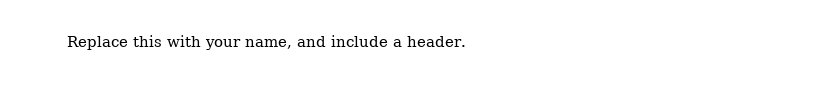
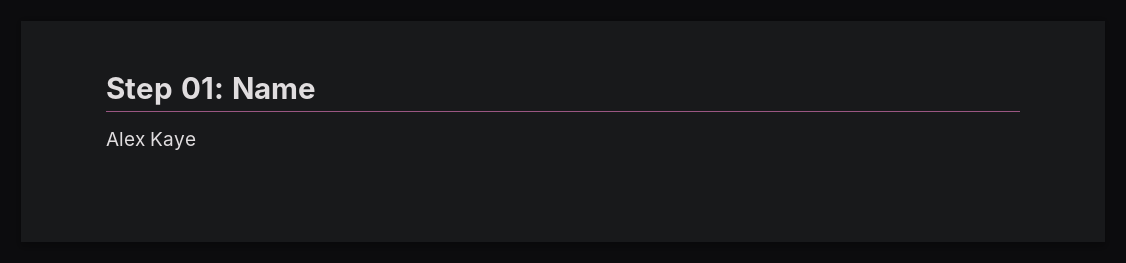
- Replace this with your name, and include a header.
+ Step 01: Name
+ Alex Kaye

